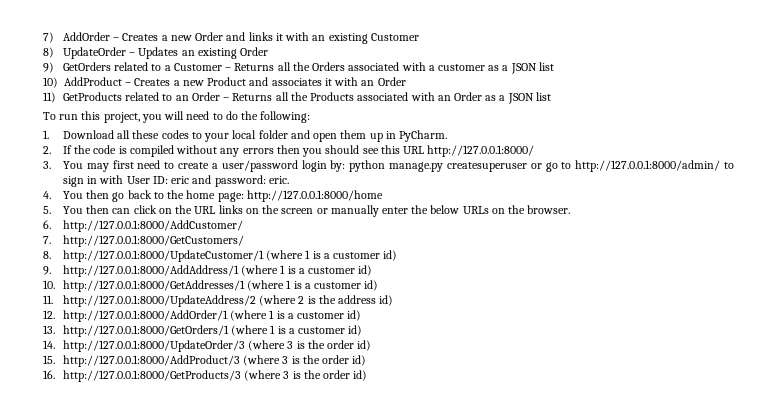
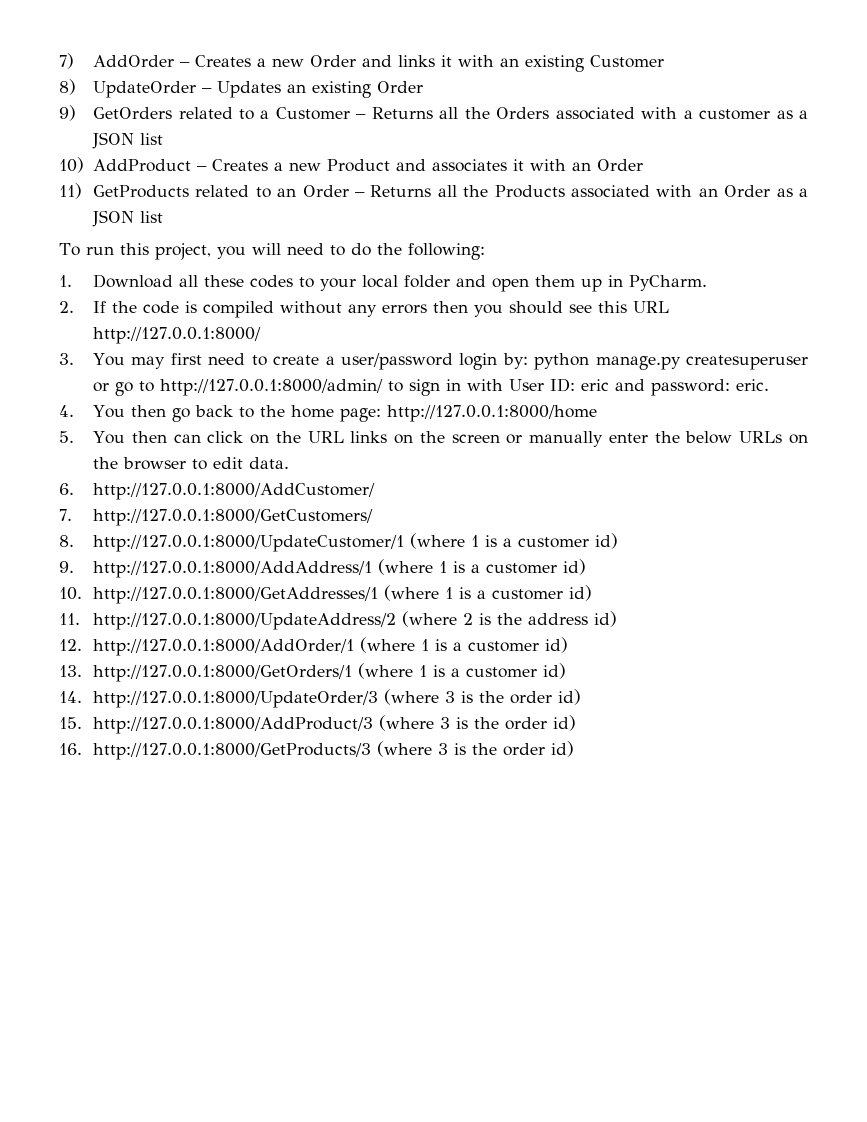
- 5. You then can click on the URL links on the screen or manually enter the below URLs on the browser.
+ 5. You then can click on the URL links on the screen or manually enter the below URLs on the browser to edit data.

